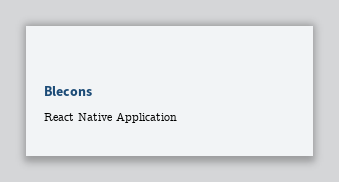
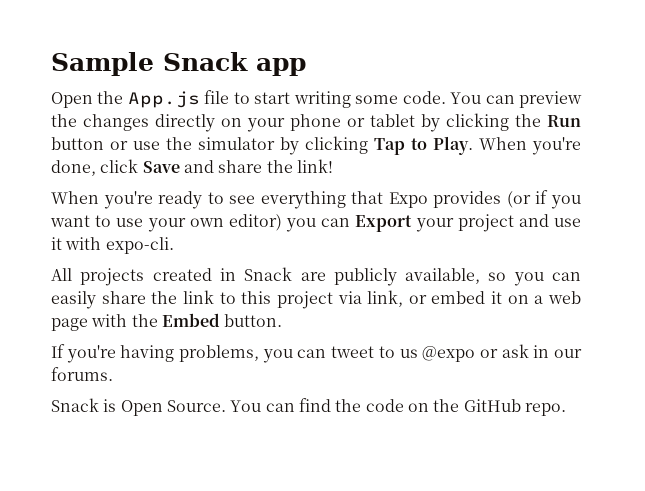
- Blecons
- React Native Application
+ Sample Snack app
+ Open the App.js file to start writing some code. You can preview the changes directly on your phone or tablet by clicking the Run button or use the simulator by clicking Tap to Play. When you're done, click Save and share the link!
+ When you're ready to see everything that Expo provides (or if you want to use your own editor) you can Export your project and use it with expo-cli.
+ All projects created in Snack are publicly available, so you can easily share the link to this project via link, or embed it on a web page with the Embed button.
+ If you're having problems, you can tweet to us @expo or ask in our forums.
+ Snack is Open Source. You can find the code on the GitHub repo.

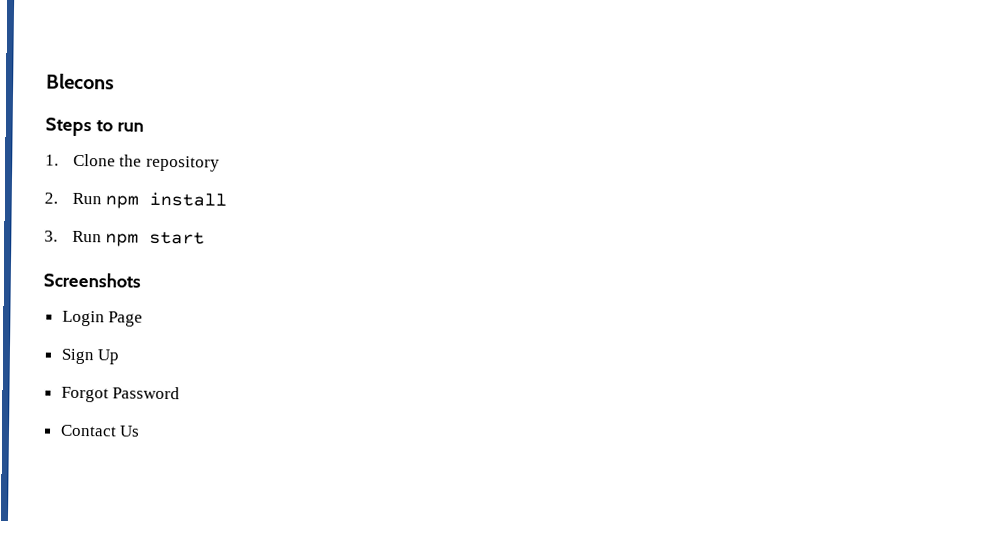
- Sample Snack app
- Open the App.js file to start writing some code. You can preview the changes directly on your phone or tablet by clicking the Run button or use the simulator by clicking Tap to Play. When you're done, click Save and share the link!
- When you're ready to see everything that Expo provides (or if you want to use your own editor) you can Export your project and use it with expo-cli.
- All projects created in Snack are publicly available, so you can easily share the link to this project via link, or embed it on a web page with the Embed button.
- If you're having problems, you can tweet to us @expo or ask in our forums.
- Snack is Open Source. You can find the code on the GitHub repo.
+ Blecons
+ Steps to run
+ 1. Clone the repository
+ 2. Run npm install
+ 3. Run npm start
+ Screenshots
+ Login Page
+ Sign Up
+ Forgot Password
+ Contact Us

